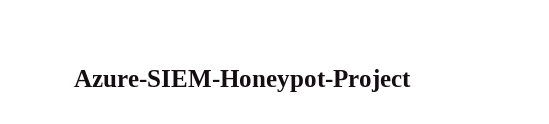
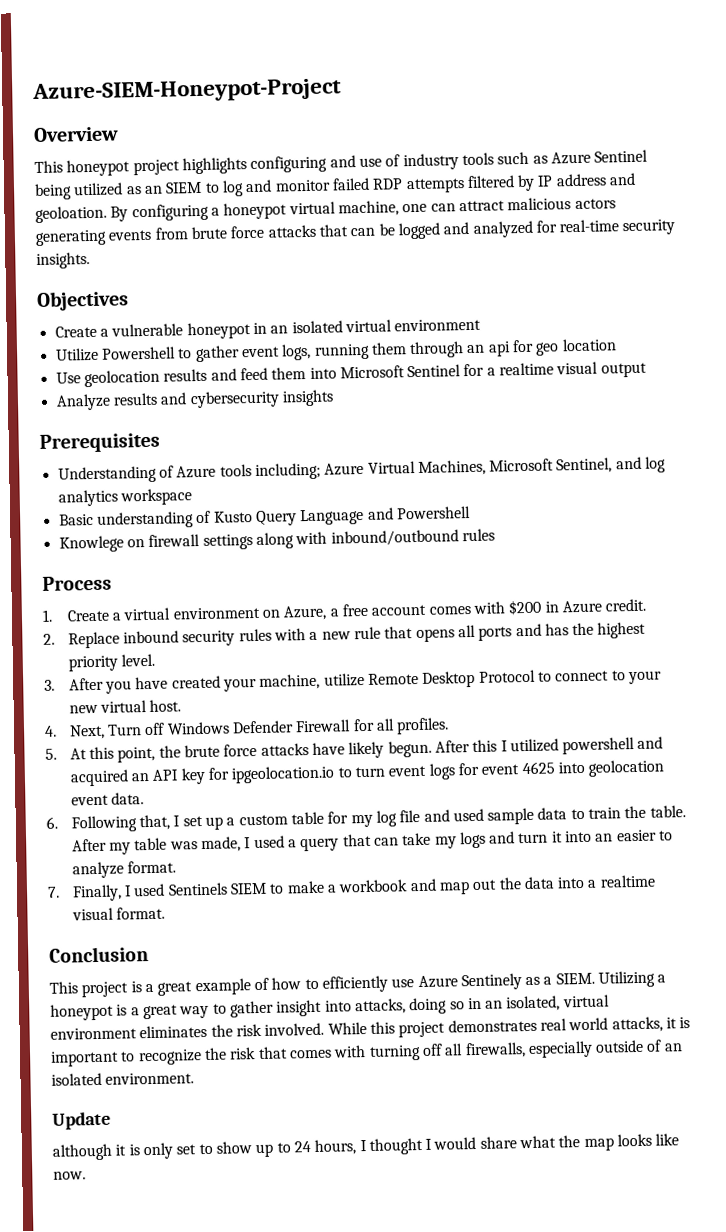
+ Overview
+ This honeypot project highlights configuring and use of industry tools such as Azure Sentinel being utilized as an SIEM to log and monitor failed RDP attempts filtered by IP address and geoloation. By configuring a honeypot virtual machine, one can attract malicious actors generating events from brute force attacks that can be logged and analyzed for real-time security insights.
+ Objectives
+ Create a vulnerable honeypot in an isolated virtual environment
+ Utilize Powershell to gather event logs, running them through an api for geo location
+ Use geolocation results and feed them into Microsoft Sentinel for a realtime visual output
+ Analyze results and cybersecurity insights
+ Prerequisites
+ Understanding of Azure tools including; Azure Virtual Machines, Microsoft Sentinel, and log analytics workspace
+ Basic understanding of Kusto Query Language and Powershell
+ Knowlege on firewall settings along with inbound/outbound rules
+ Process
+ 1. Create a virtual environment on Azure, a free account comes with $200 in Azure credit.
+ 2. Replace inbound security rules with a new rule that opens all ports and has the highest priority level.
+ 3. After you have created your machine, utilize Remote Desktop Protocol to connect to your new virtual host.
+ 4. Next, Turn off Windows Defender Firewall for all profiles.
+ 5. At this point, the brute force attacks have likely begun. After this I utilized powershell and acquired an API key for ipgeolocation.io to turn event logs for event 4625 into geolocation event data.
+ 6. Following that, I set up a custom table for my log file and used sample data to train the table. After my table was made, I used a query that can take my logs and turn it into an easier to analyze format.
+ 7. Finally, I used Sentinels SIEM to make a workbook and map out the data into a realtime visual format.
+ Conclusion
+ This project is a great example of how to efficiently use Azure Sentinely as a SIEM. Utilizing a honeypot is a great way to gather insight into attacks, doing so in an isolated, virtual environment eliminates the risk involved. While this project demonstrates real world attacks, it is important to recognize the risk that comes with turning off all firewalls, especially outside of an isolated environment.
+ Update
+ although it is only set to show up to 24 hours, I thought I would share what the map looks like now.

